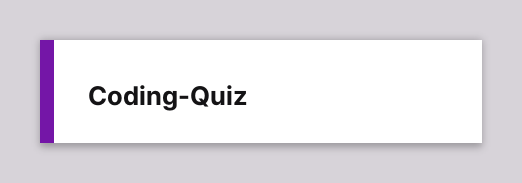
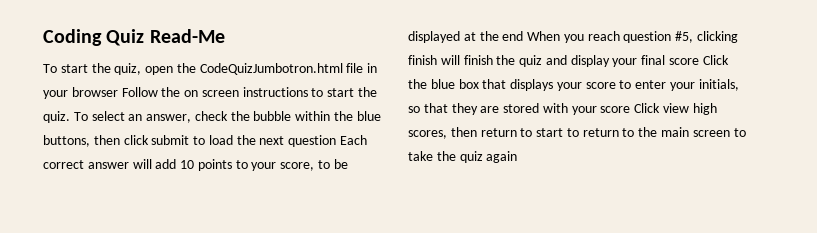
- Coding-Quiz
+ Coding Quiz Read-Me
+ To start the quiz, open the CodeQuizJumbotron.html file in your browser Follow the on screen instructions to start the quiz. To select an answer, check the bubble within the blue buttons, then click submit to load the next question Each correct answer will add 10 points to your score, to be displayed at the end When you reach question #5, clicking finish will finish the quiz and display your final score Click the blue box that displays your score to enter your initials, so that they are stored with your score Click view high scores, then return to start to return to the main screen to take the quiz again

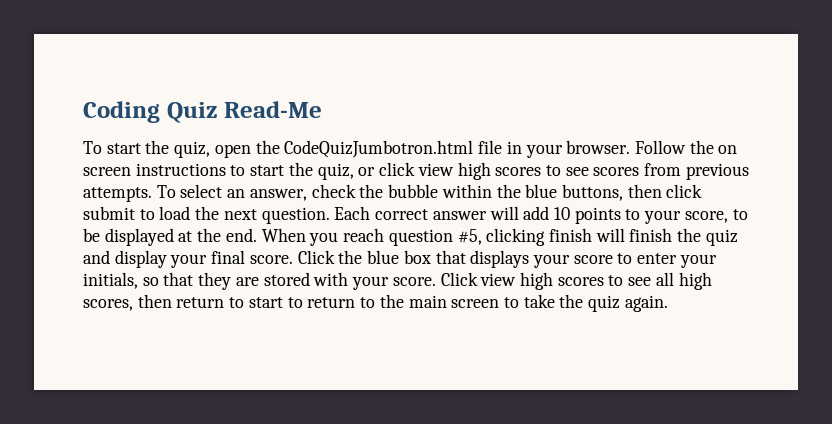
- To start the quiz, open the CodeQuizJumbotron.html file in your browser Follow the on screen instructions to start the quiz.
+ To start the quiz, open the CodeQuizJumbotron.html file in your browser. Follow the on screen instructions to start the quiz, or click view high scores to see scores from previous attempts.
- To select an answer, check the bubble within the blue buttons, then click submit to load the next question Each correct answer will add 10 points to your score, to be displayed at the end When you reach question #5, clicking finish will finish the quiz and display your final score Click the blue box that displays your score to enter your initials, so that they are stored with your score Click view high scores, then return to start to return to the main screen to take the quiz again
+ To select an answer, check the bubble within the blue buttons, then click submit to load the next question. Each correct answer will add 10 points to your score, to be displayed at the end. When you reach question #5, clicking finish will finish the quiz and display your final score. Click the blue box that displays your score to enter your initials, so that they are stored with your score. Click view high scores to see all high scores, then return to start to return to the main screen to take the quiz again.

